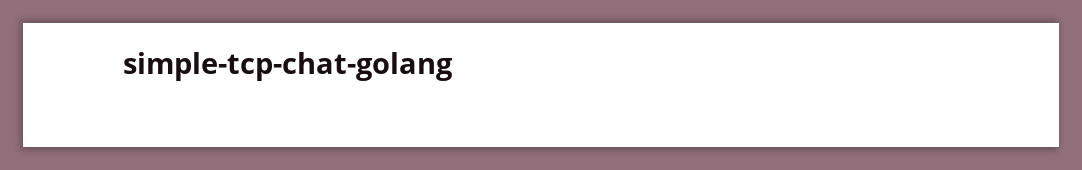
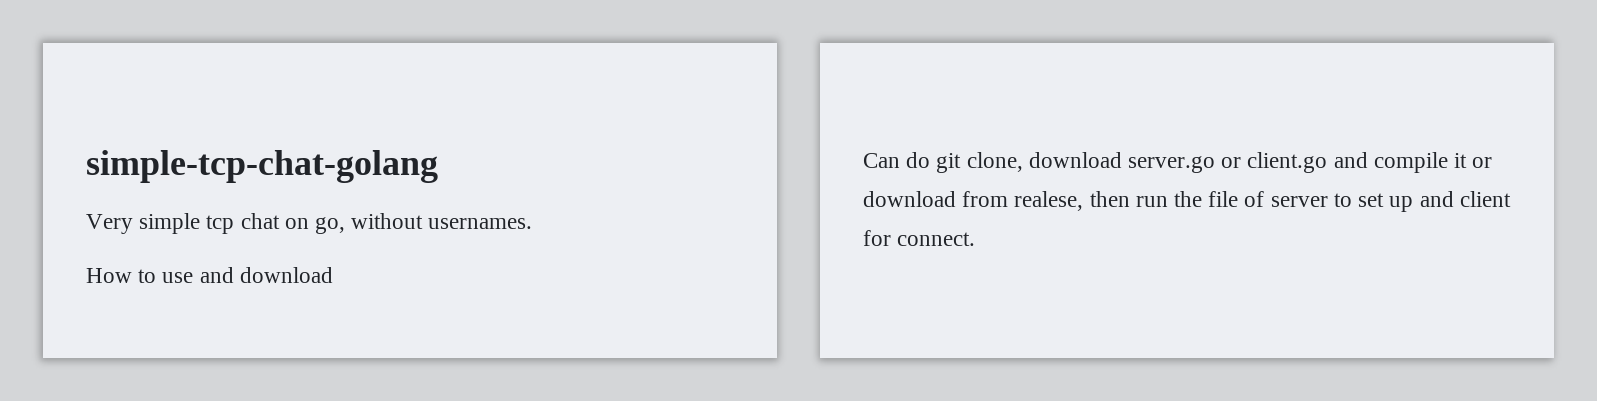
+ Very simple tcp chat on go, without usernames.
+ How to use and download
+ Can do git clone, download server.go or client.go and compile it or download from realese, then run the file of server to set up and client for connect.

